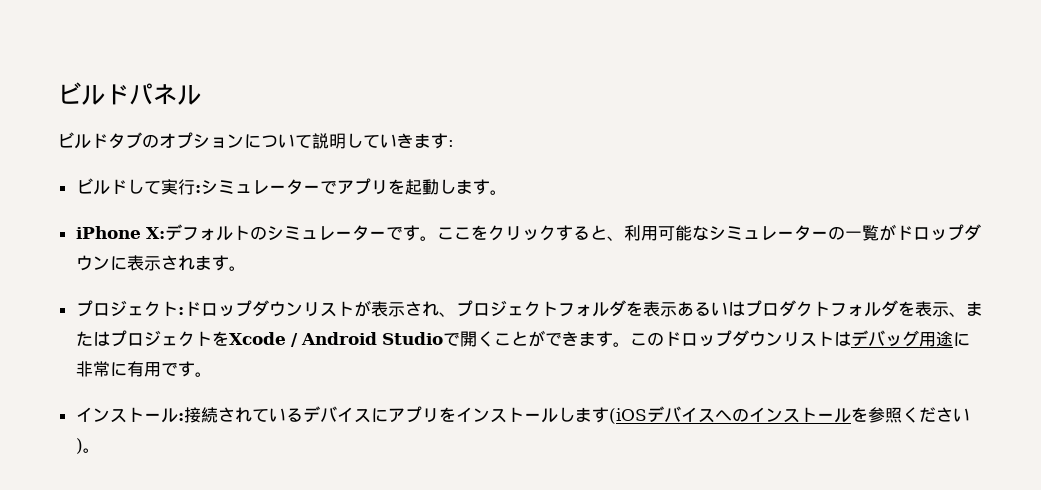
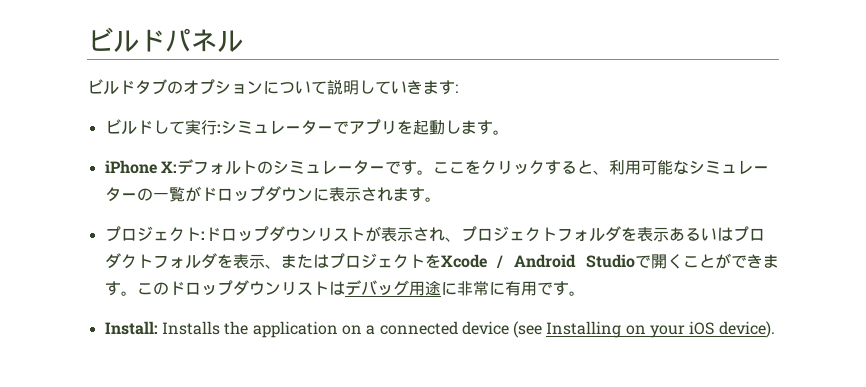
- インストール:接続されているデバイスにアプリをインストールします(iOSデバイスへのインストールを参照ください)。
+ Install: Installs the application on a connected device (see Installing on your iOS device).

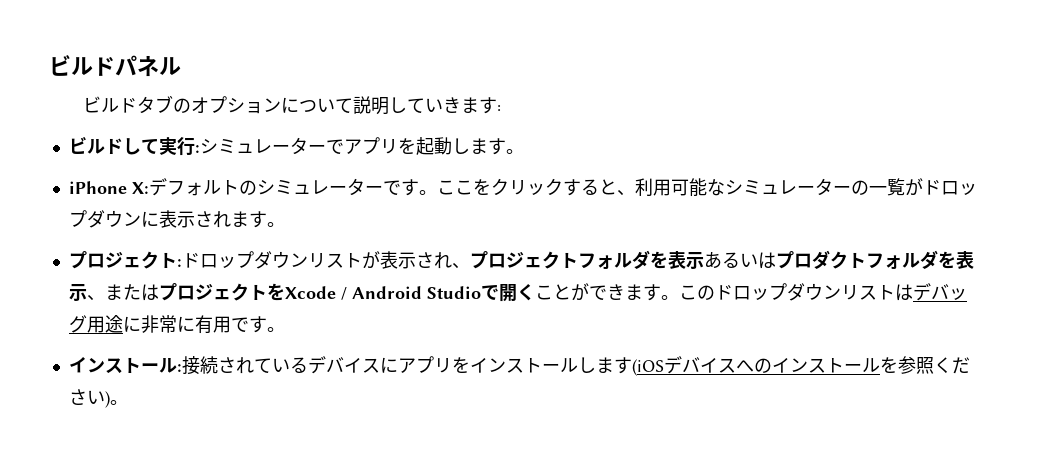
- Install: Installs the application on a connected device (see Installing on your iOS device).
+ インストール:接続されているデバイスにアプリをインストールします(iOSデバイスへのインストールを参照ください)。

